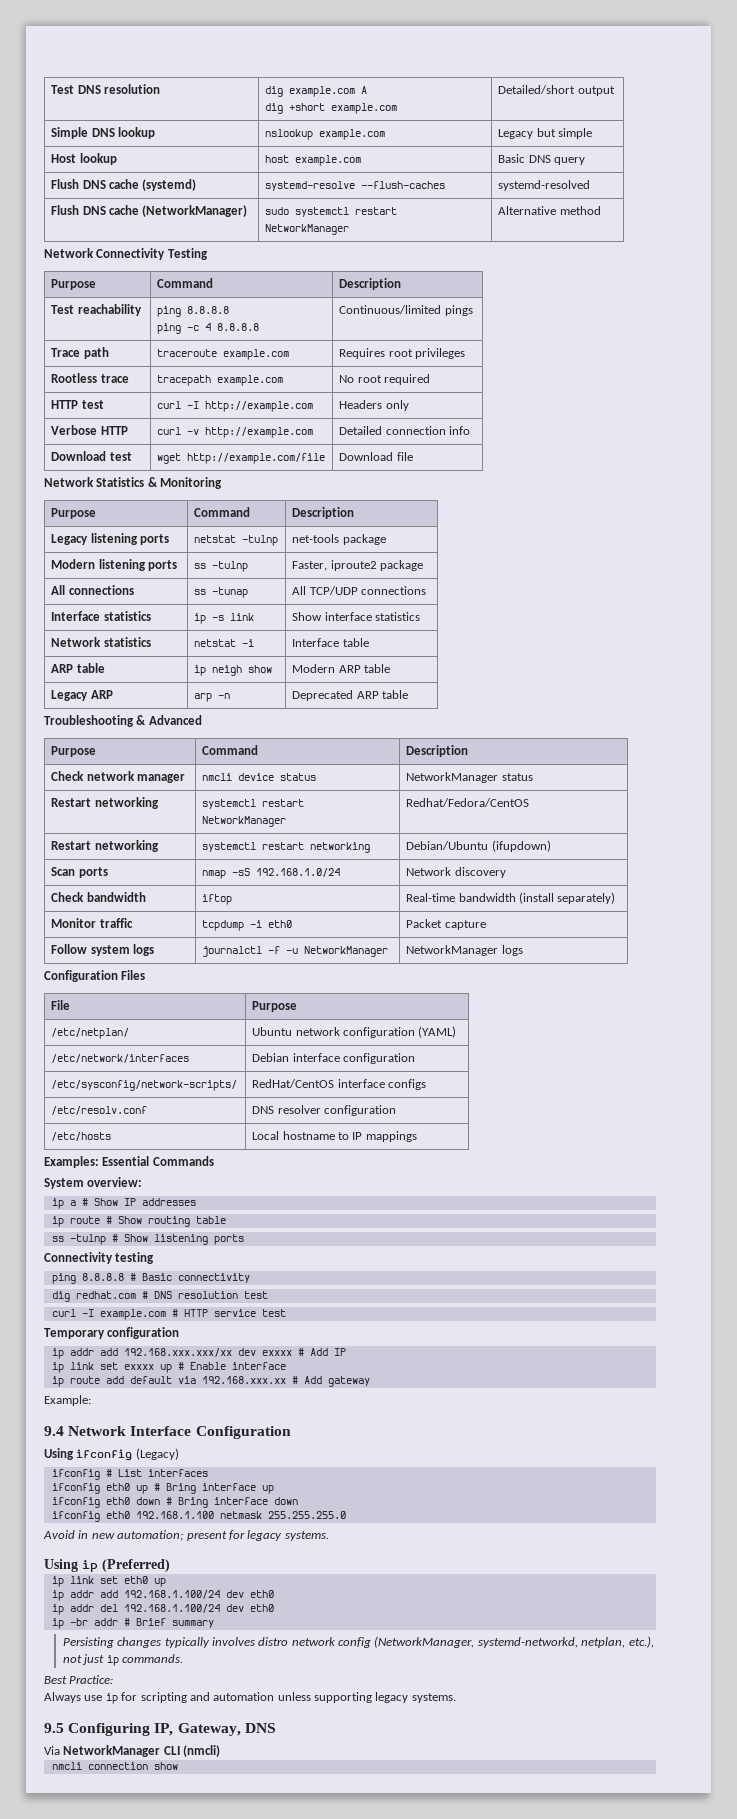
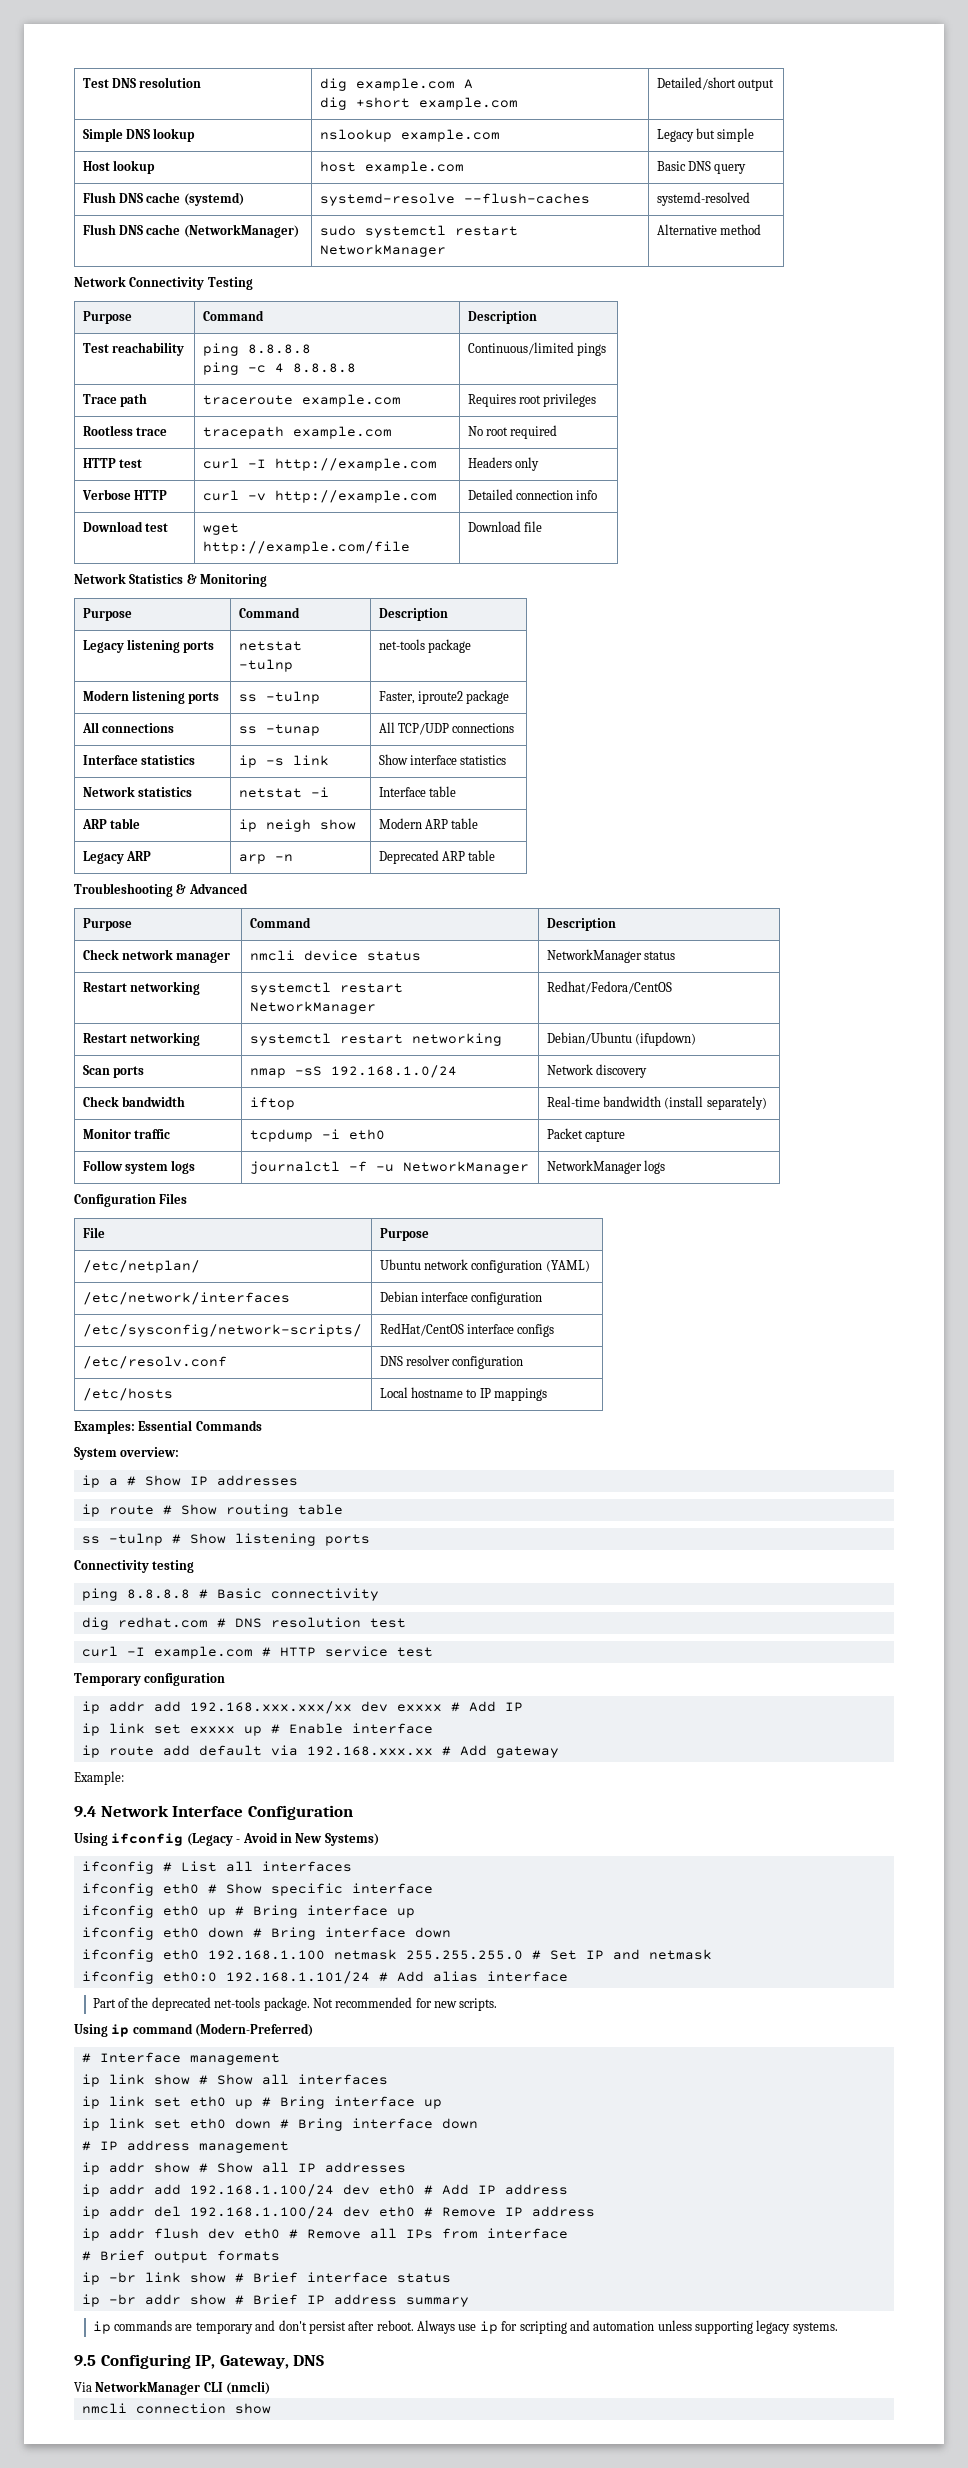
- Using ifconfig (Legacy)
+ Using ifconfig (Legacy - Avoid in New Systems)
- ifconfig # List interfaces
+ ifconfig # List all interfaces
+ ifconfig eth0 # Show specific interface
- ifconfig eth0 192.168.1.100 netmask 255.255.255.0
- Avoid in new automation; present for legacy systems.
- Using ip (Preferred)
+ ifconfig eth0 192.168.1.100 netmask 255.255.255.0 # Set IP and netmask
+ ifconfig eth0:0 192.168.1.101/24 # Add alias interface
+ Part of the deprecated net-tools package. Not recommended for new scripts.
+ Using ip command (Modern-Preferred)
+ # Interface management
+ ip link show # Show all interfaces
- ip link set eth0 up
+ ip link set eth0 up # Bring interface up
+ ip link set eth0 down # Bring interface down
+ # IP address management
+ ip addr show # Show all IP addresses
- ip addr add 192.168.1.100/24 dev eth0
+ ip addr add 192.168.1.100/24 dev eth0 # Add IP address
- ip addr del 192.168.1.100/24 dev eth0
+ ip addr del 192.168.1.100/24 dev eth0 # Remove IP address
+ ip addr flush dev eth0 # Remove all IPs from interface
+ # Brief output formats
+ ip -br link show # Brief interface status
- ip -br addr # Brief summary
+ ip -br addr show # Brief IP address summary
- Persisting changes typically involves distro network config (NetworkManager, systemd-networkd, netplan, etc.), not just ip commands.
- Best Practice:
- Always use ip for scripting and automation unless supporting legacy systems.
+ ip commands are temporary and don't persist after reboot. Always use ip for scripting and automation unless supporting legacy systems.

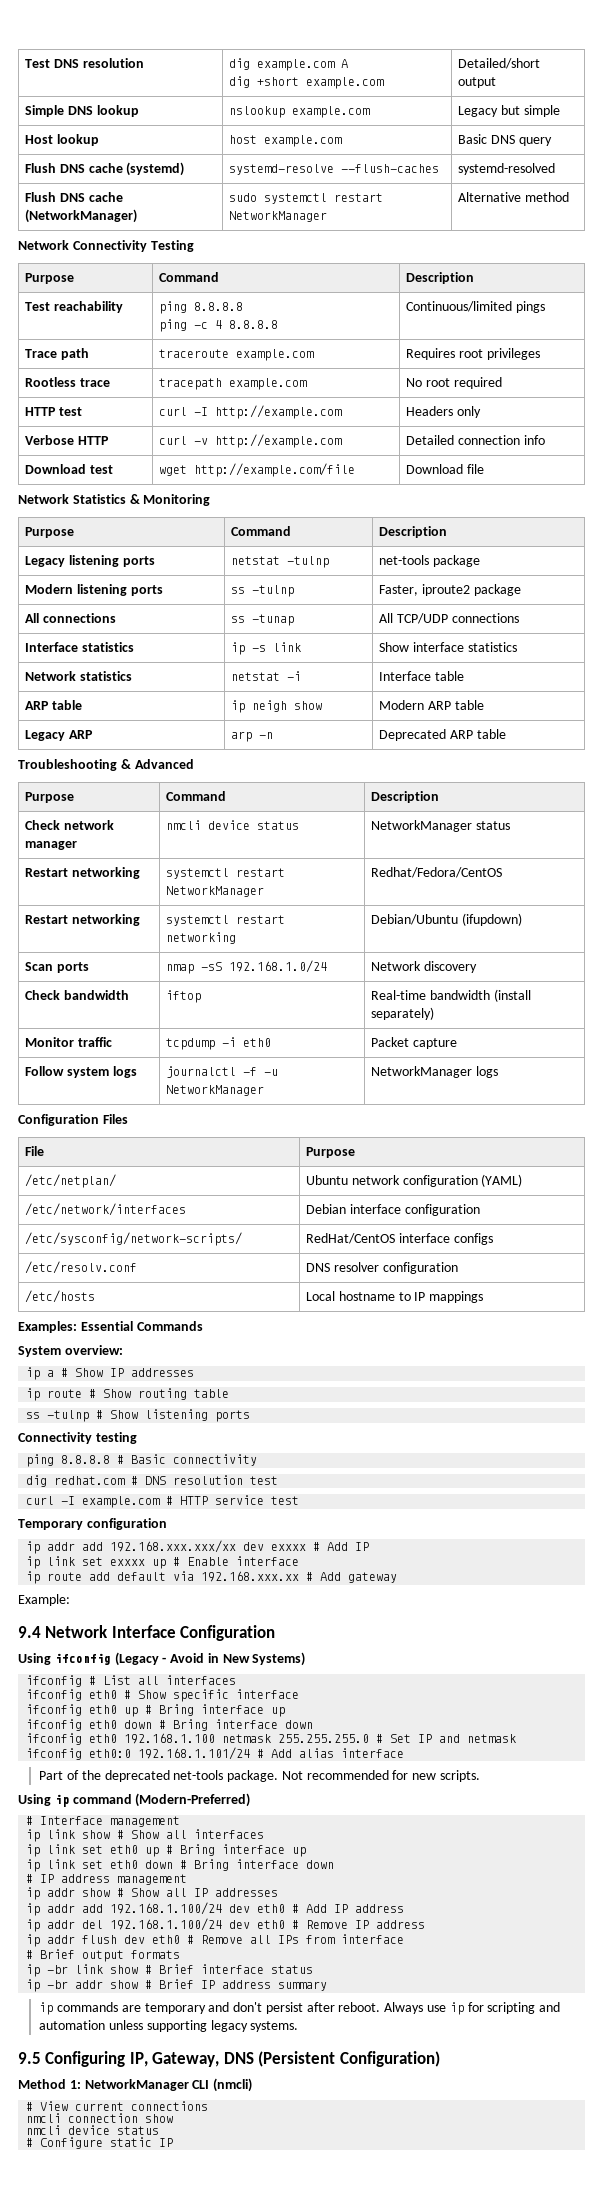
- 9.5 Configuring IP, Gateway, DNS
- Via NetworkManager CLI (nmcli)
+ 9.5 Configuring IP, Gateway, DNS (Persistent Configuration)
+ Method 1: NetworkManager CLI (nmcli)
+ # View current connections
  nmcli connection show
+ nmcli device status
+ # Configure static IP

